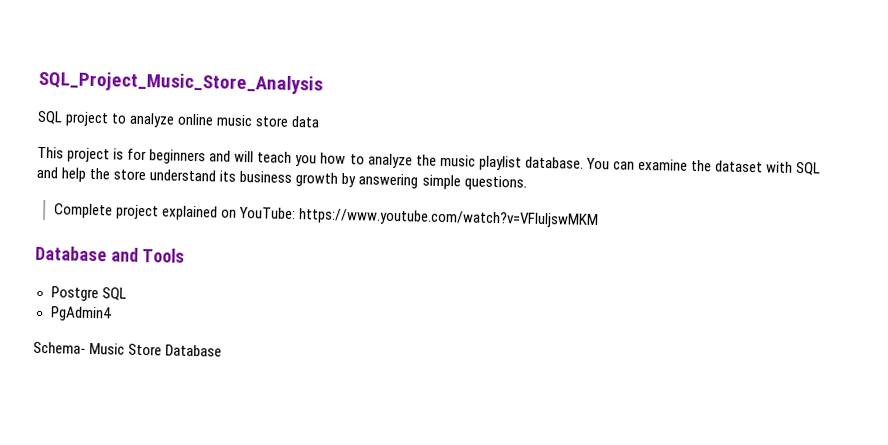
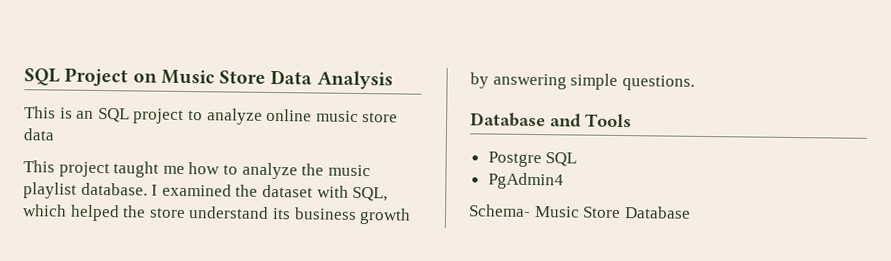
- SQL_Project_Music_Store_Analysis
- SQL project to analyze online music store data
+ SQL Project on Music Store Data Analysis
+ This is an SQL project to analyze online music store data
- This project is for beginners and will teach you how to analyze the music playlist database.
+ This project taught me how to analyze the music playlist database.
- You can examine the dataset with SQL and help the store understand its business growth by answering simple questions.
+ I examined the dataset with SQL, which helped the store understand its business growth by answering simple questions.
- Complete project explained on YouTube: https://www.youtube.com/watch?v=VFIuIjswMKM

